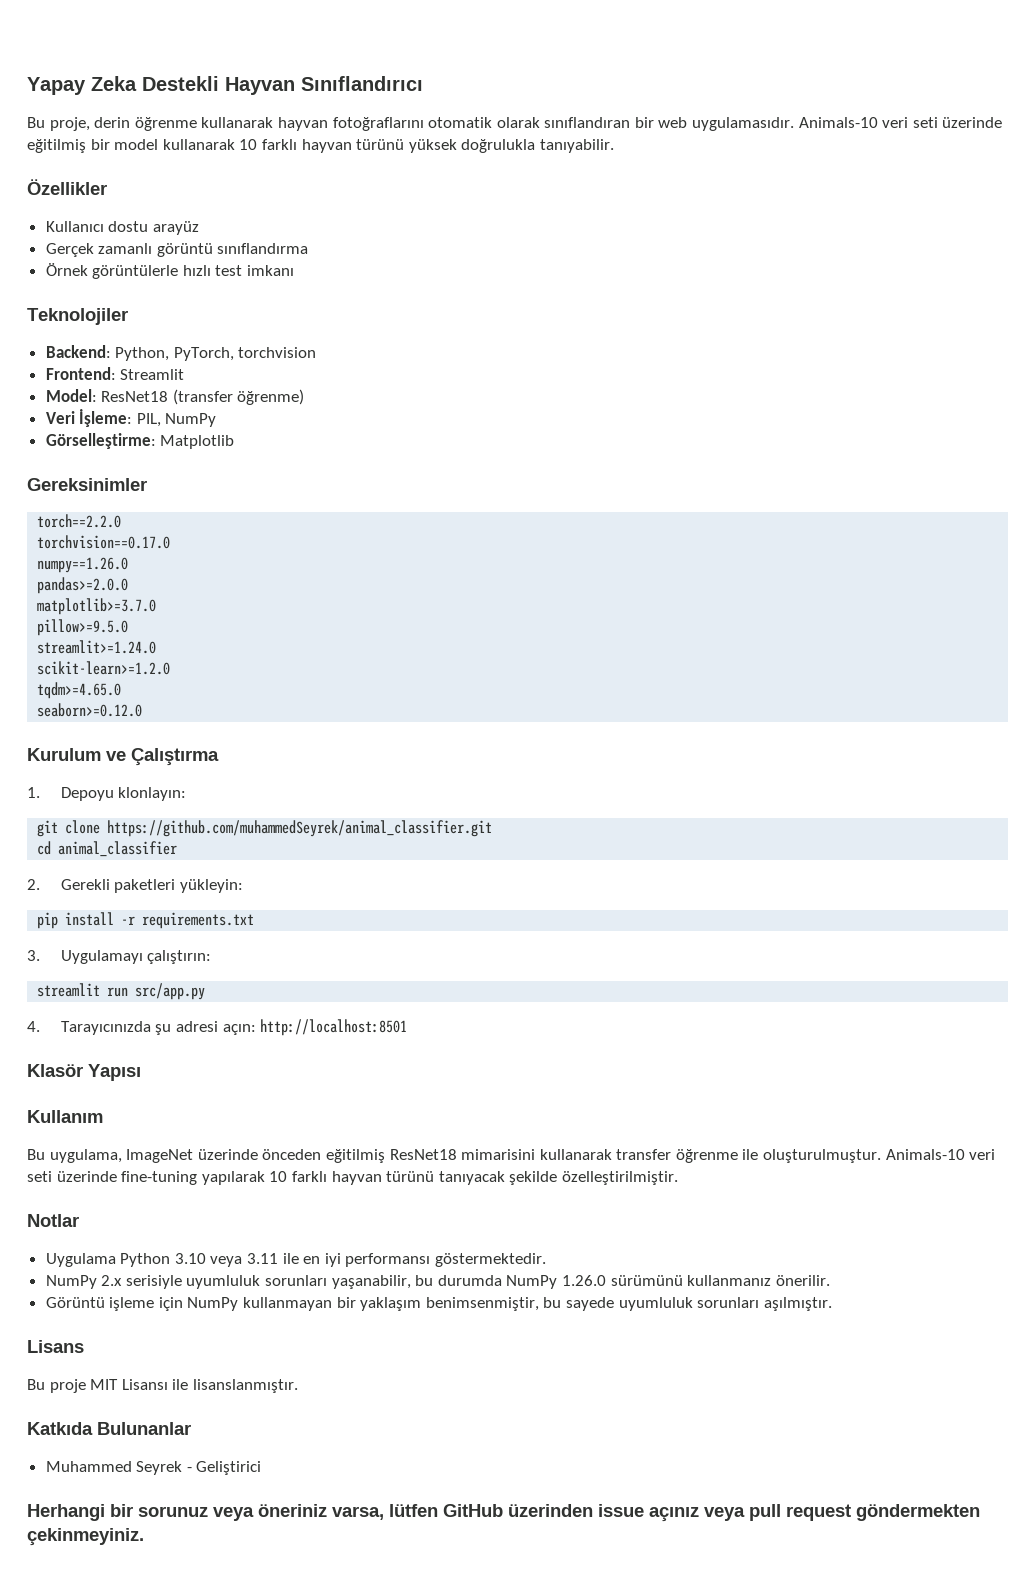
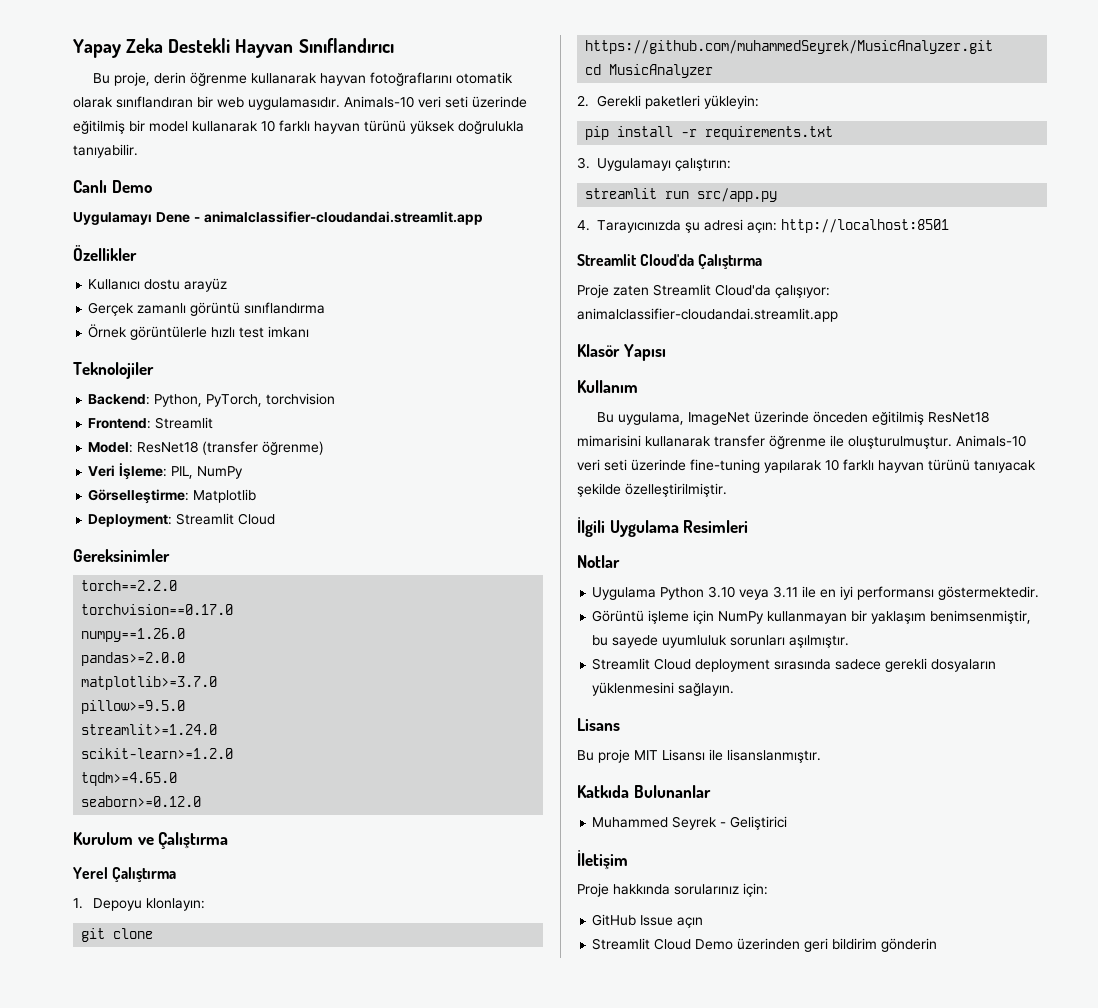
+ Canlı Demo
+ Uygulamayı Dene - animalclassifier-cloudandai.streamlit.app
+ Deployment: Streamlit Cloud
+ Yerel Çalıştırma
- git clone https://github.com/muhammedSeyrek/animal_classifier.git
+ git clone https://github.com/muhammedSeyrek/MusicAnalyzer.git
- cd animal_classifier
+ cd MusicAnalyzer
+ Streamlit Cloud'da Çalıştırma
+ Proje zaten Streamlit Cloud'da çalışıyor: animalclassifier-cloudandai.streamlit.app
+ İlgili Uygulama Resimleri
- NumPy 2.x serisiyle uyumluluk sorunları yaşanabilir, bu durumda NumPy 1.26.0 sürümünü kullanmanız önerilir.
+ Streamlit Cloud deployment sırasında sadece gerekli dosyaların yüklenmesini sağlayın.
- Herhangi bir sorunuz veya öneriniz varsa, lütfen GitHub üzerinden issue açınız veya pull request göndermekten çekinmeyiniz.
+ İletişim
+ Proje hakkında sorularınız için:
+ GitHub Issue açın
+ Streamlit Cloud Demo üzerinden geri bildirim gönderin

